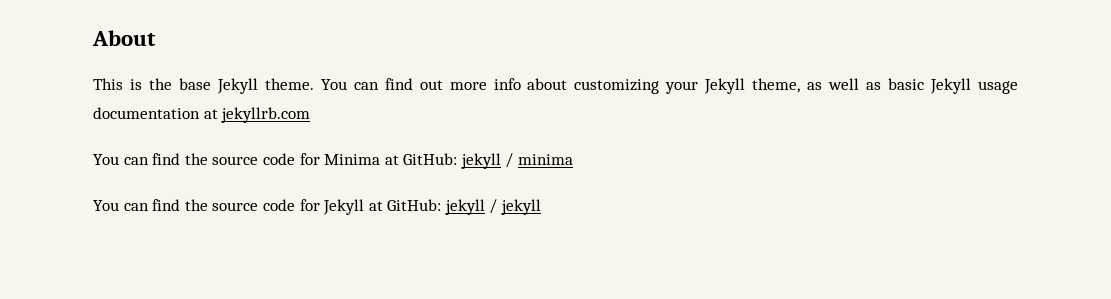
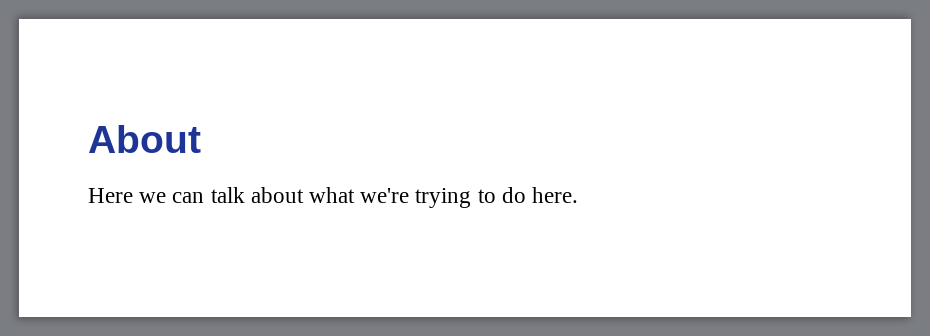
- This is the base Jekyll theme. You can find out more info about customizing your Jekyll theme, as well as basic Jekyll usage documentation at jekyllrb.com
- You can find the source code for Minima at GitHub: jekyll / minima
- You can find the source code for Jekyll at GitHub: jekyll / jekyll
+ Here we can talk about what we're trying to do here.

